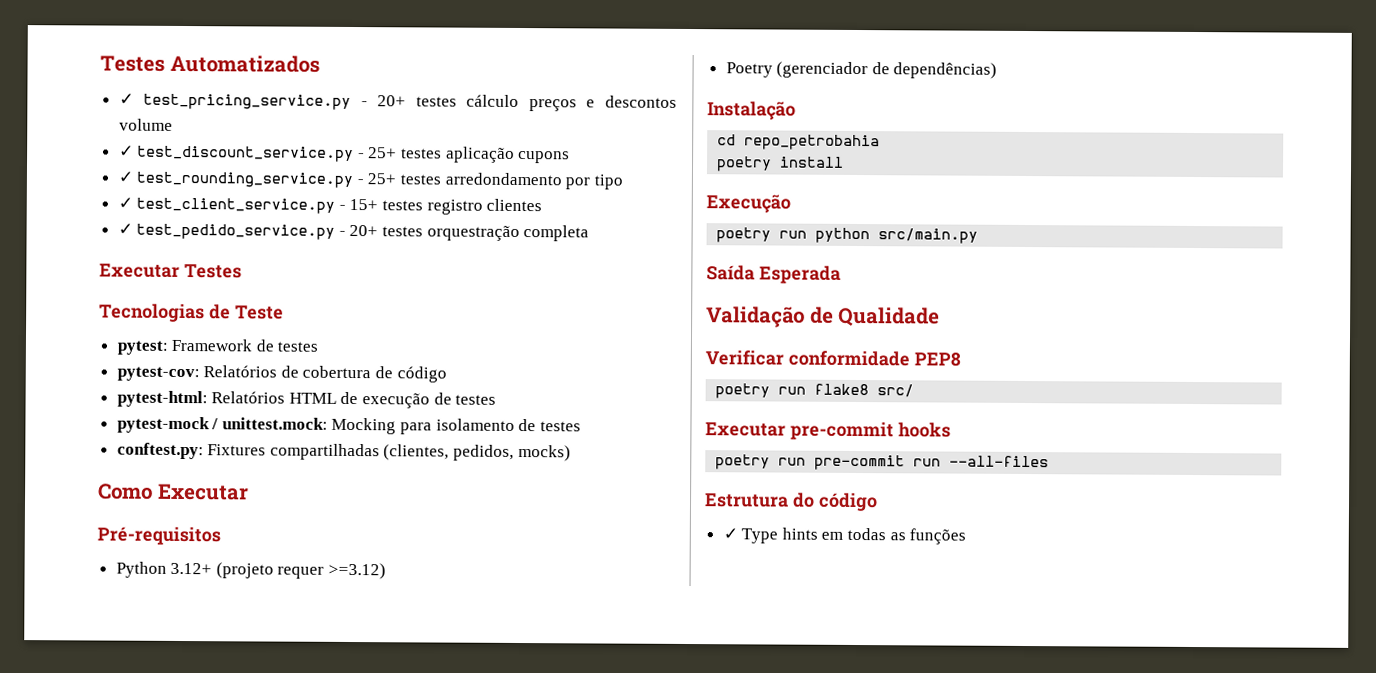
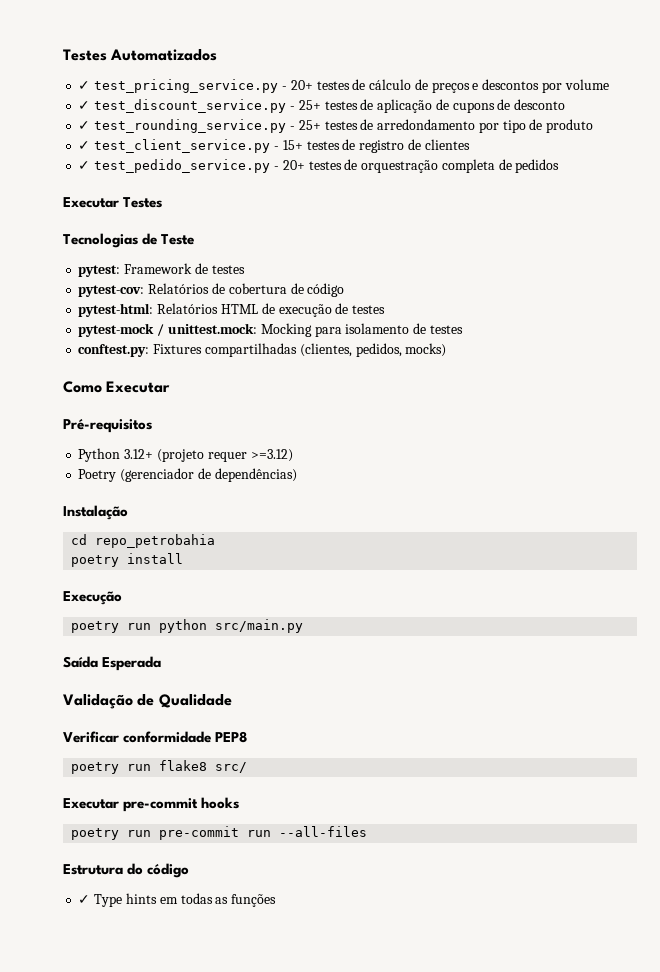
- ✓ test_pricing_service.py - 20+ testes cálculo preços e descontos volume
+ ✓ test_pricing_service.py - 20+ testes de cálculo de preços e descontos por volume
- ✓ test_discount_service.py - 25+ testes aplicação cupons
+ ✓ test_discount_service.py - 25+ testes de aplicação de cupons de desconto
- ✓ test_rounding_service.py - 25+ testes arredondamento por tipo
+ ✓ test_rounding_service.py - 25+ testes de arredondamento por tipo de produto
- ✓ test_client_service.py - 15+ testes registro clientes
+ ✓ test_client_service.py - 15+ testes de registro de clientes
- ✓ test_pedido_service.py - 20+ testes orquestração completa
+ ✓ test_pedido_service.py - 20+ testes de orquestração completa de pedidos

